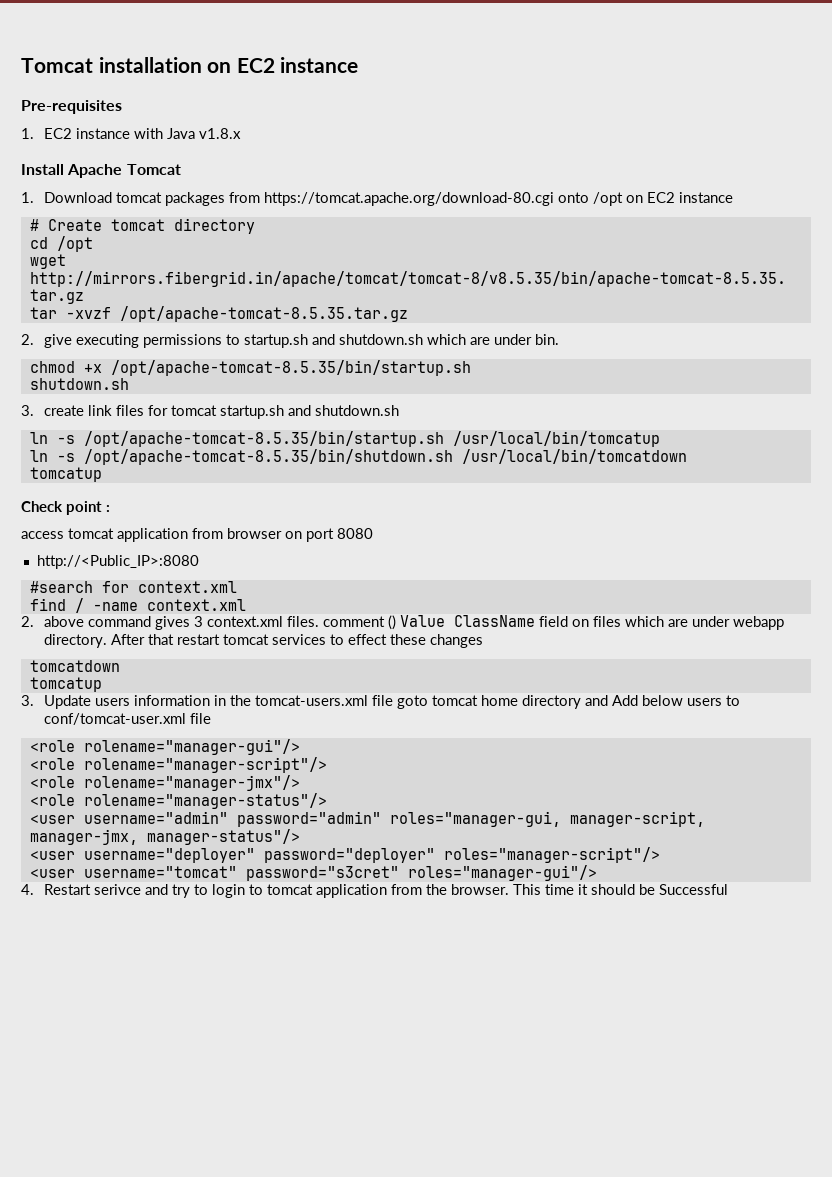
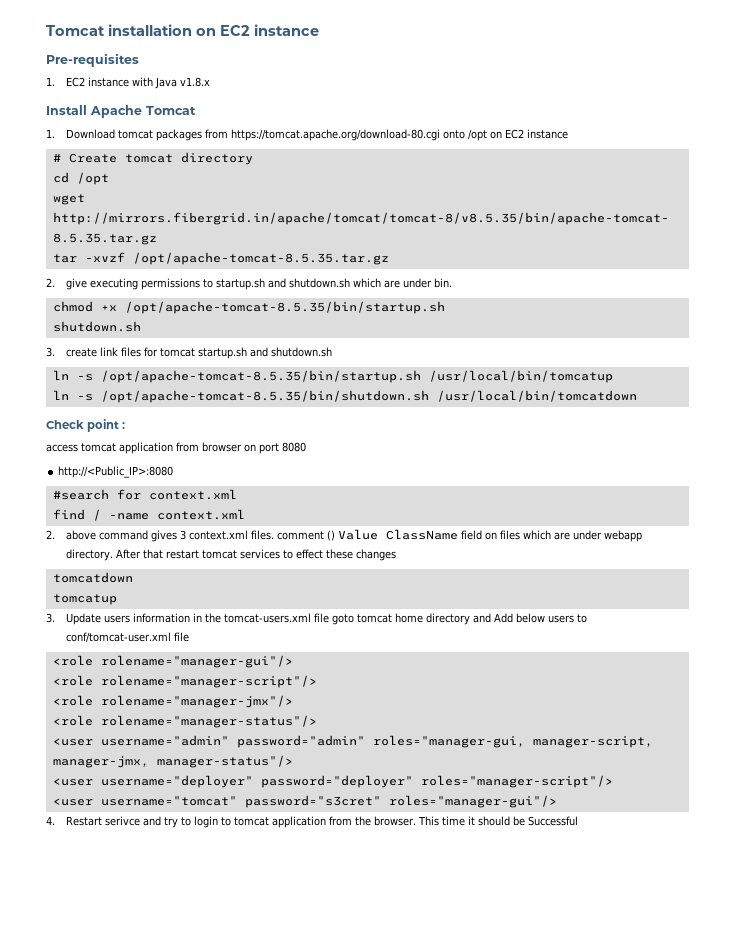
  ln -s /opt/apache-tomcat-8.5.35/bin/shutdown.sh /usr/local/bin/tomcatdown
- tomcatup

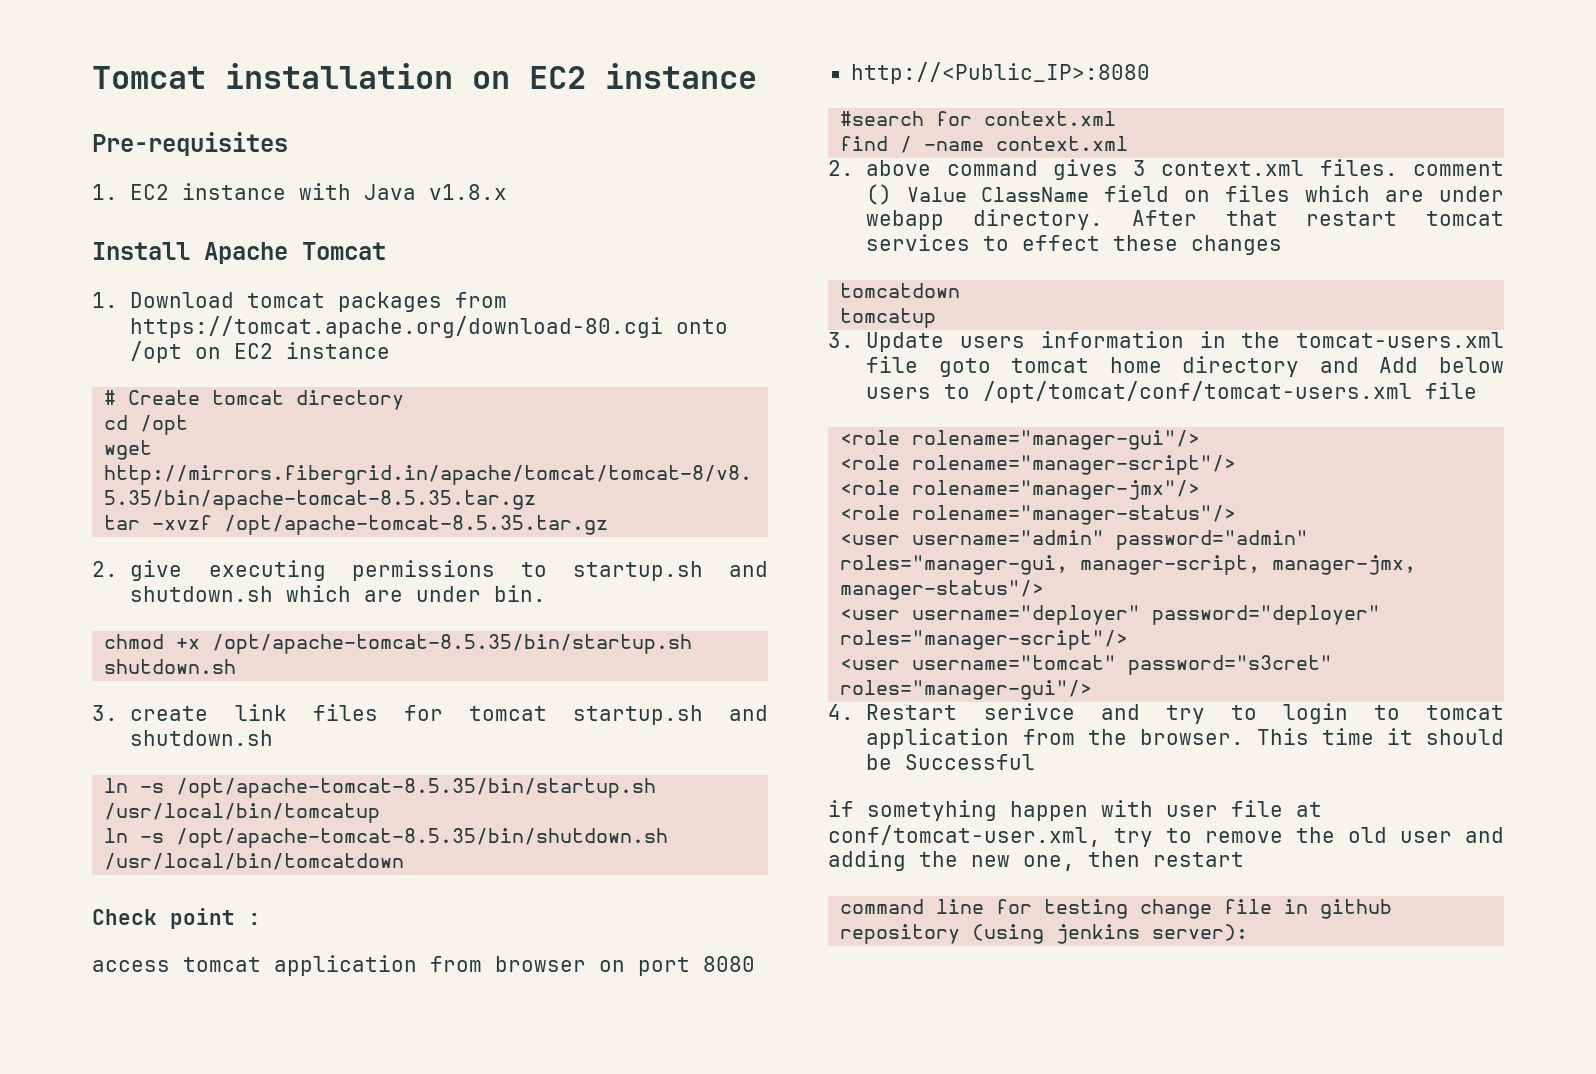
- 3. Update users information in the tomcat-users.xml file goto tomcat home directory and Add below users to conf/tomcat-user.xml file
+ 3. Update users information in the tomcat-users.xml file goto tomcat home directory and Add below users to /opt/tomcat/conf/tomcat-users.xml file
+ if sometyhing happen with user file at conf/tomcat-user.xml, try to remove the old user and adding the new one, then restart
+ command line for testing change file in github repository (using jenkins server):

